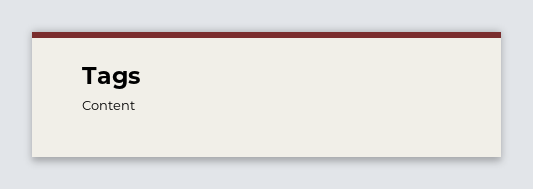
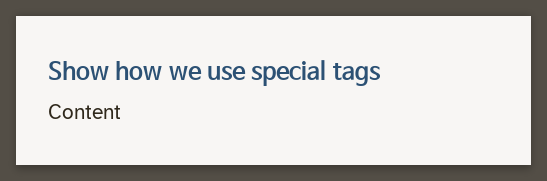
- Tags
+ Show how we use special tags

